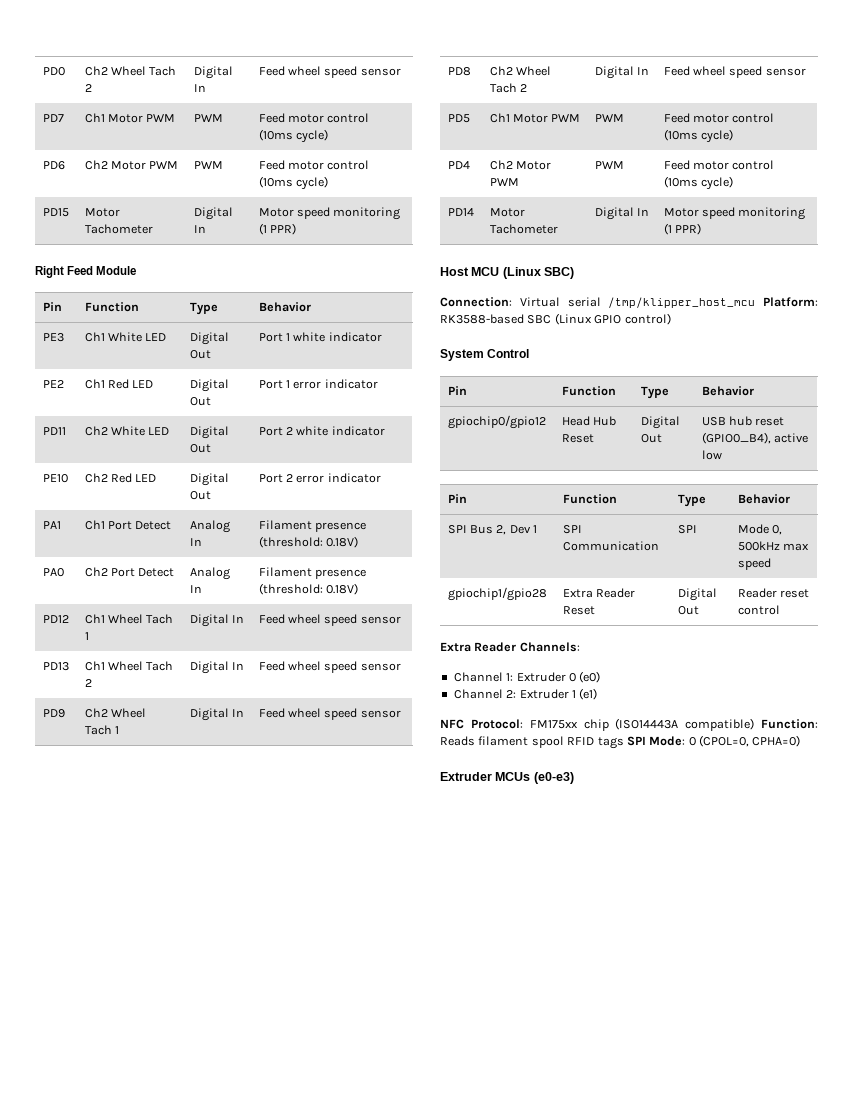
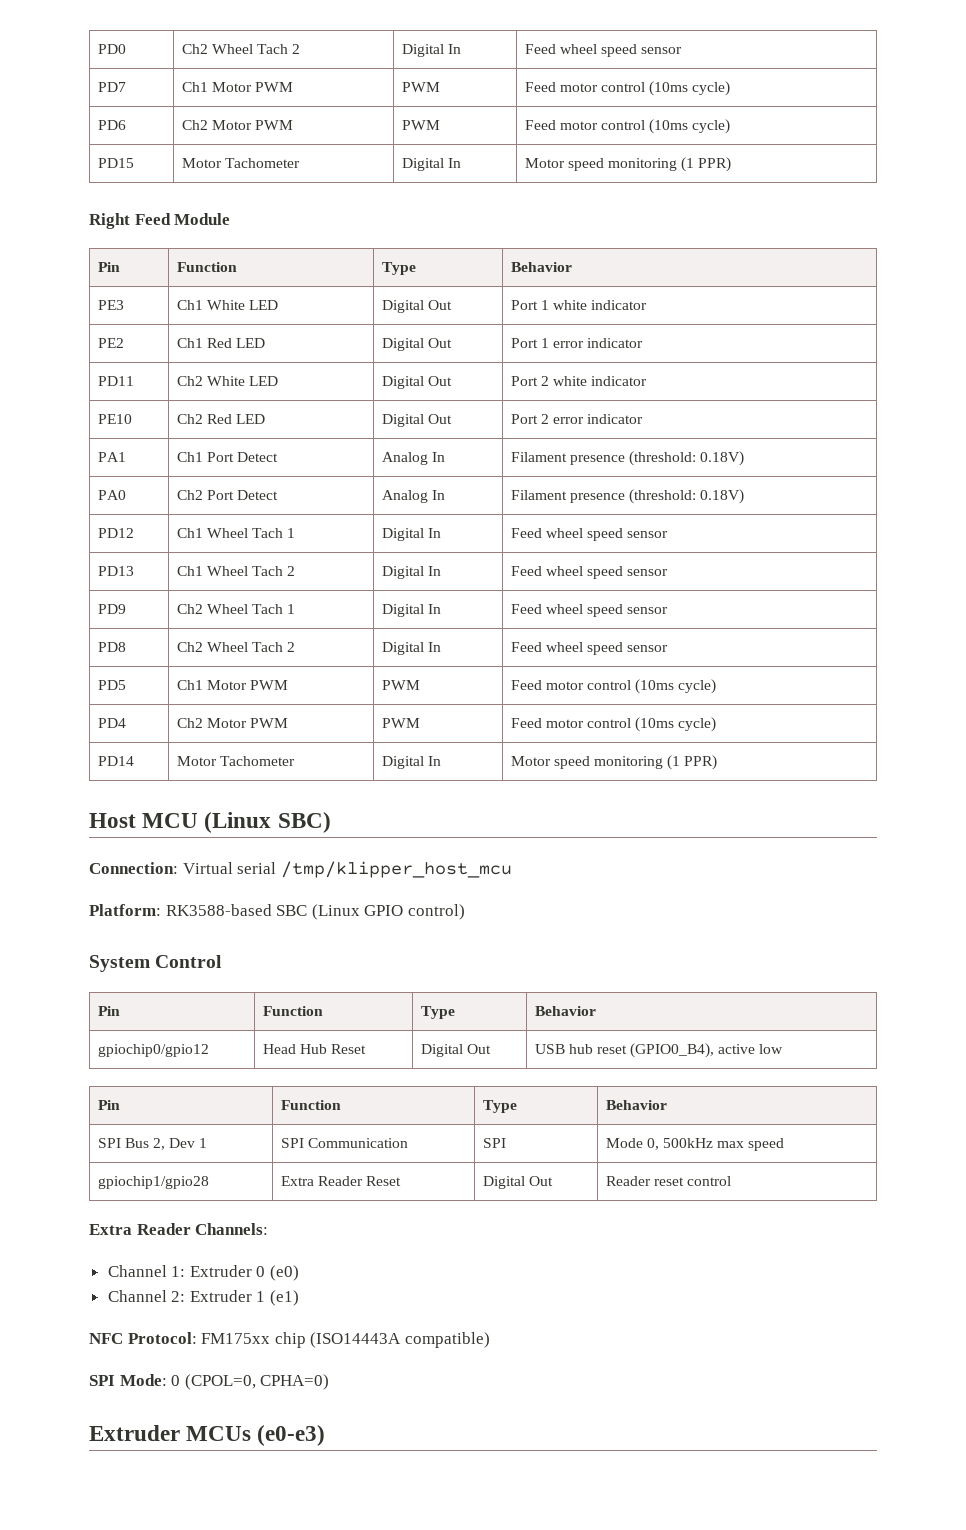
- Connection: Virtual serial /tmp/klipper_host_mcu Platform: RK3588-based SBC (Linux GPIO control)
+ Connection: Virtual serial /tmp/klipper_host_mcu
+ Platform: RK3588-based SBC (Linux GPIO control)
- NFC Protocol: FM175xx chip (ISO14443A compatible) Function: Reads filament spool RFID tags SPI Mode: 0 (CPOL=0, CPHA=0)
+ NFC Protocol: FM175xx chip (ISO14443A compatible)
+ SPI Mode: 0 (CPOL=0, CPHA=0)

